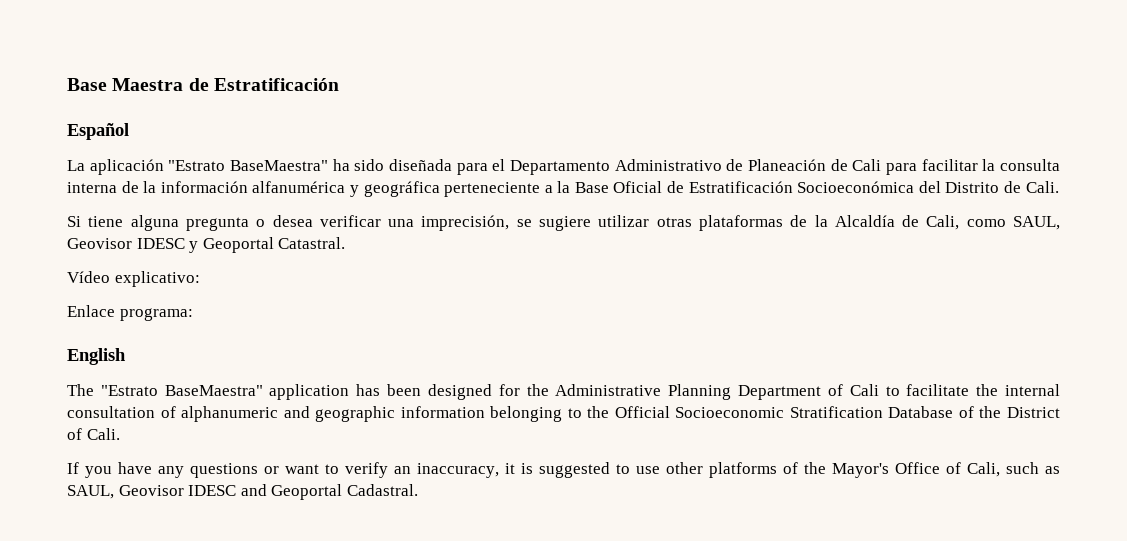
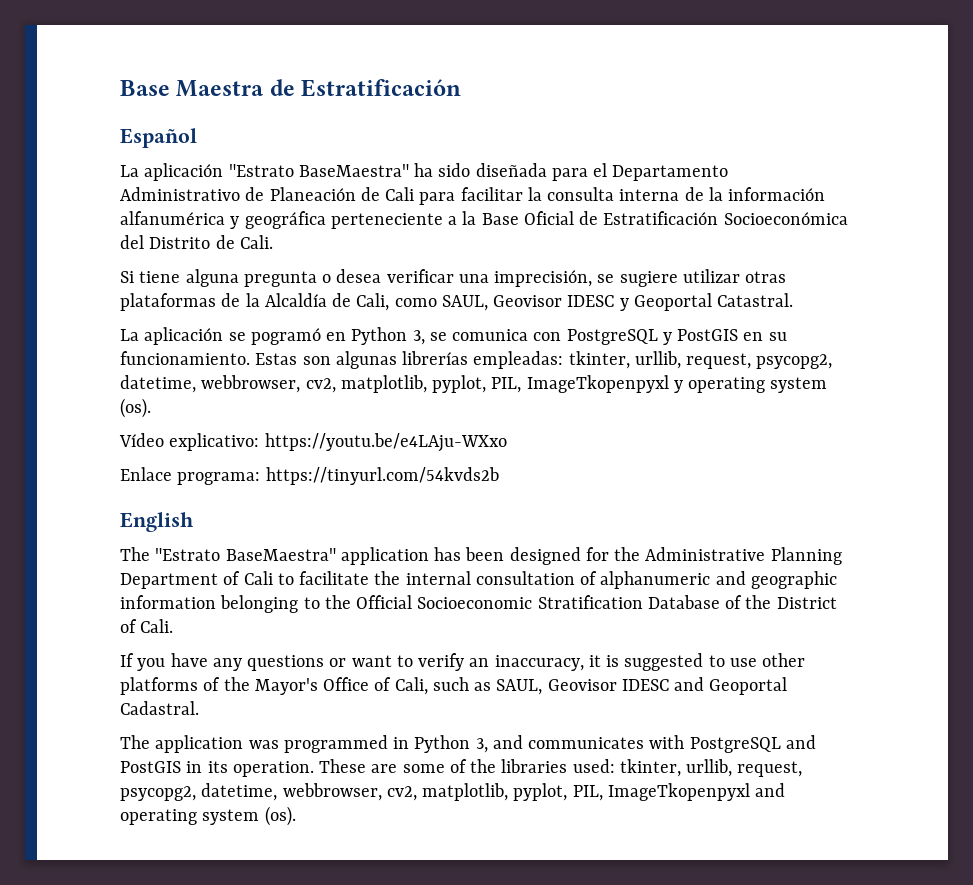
+ La aplicación se pogramó en Python 3, se comunica con PostgreSQL y PostGIS en su funcionamiento. Estas son algunas librerías empleadas: tkinter, urllib, request, psycopg2, datetime, webbrowser, cv2, matplotlib, pyplot, PIL, ImageTkopenpyxl y operating system (os).
- Vídeo explicativo:
+ Vídeo explicativo: https://youtu.be/e4LAju-WXxo
- Enlace programa:
+ Enlace programa: https://tinyurl.com/54kvds2b
+ The application was programmed in Python 3, and communicates with PostgreSQL and PostGIS in its operation. These are some of the libraries used: tkinter, urllib, request, psycopg2, datetime, webbrowser, cv2, matplotlib, pyplot, PIL, ImageTkopenpyxl and operating system (os).

